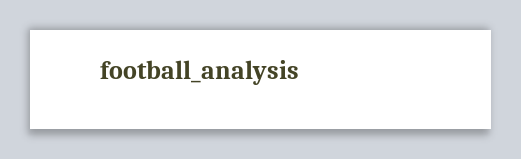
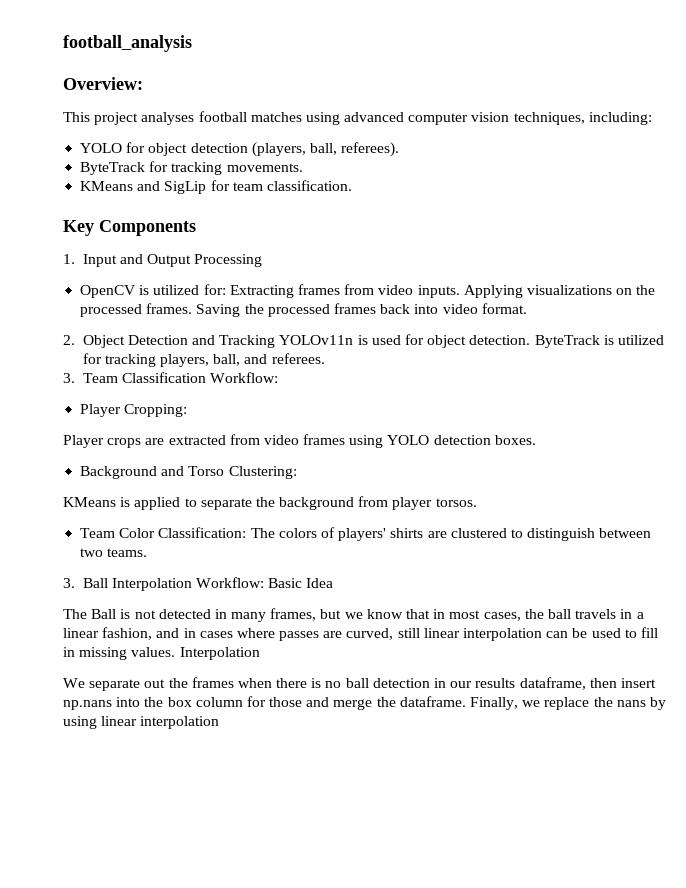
+ Overview:
+ This project analyses football matches using advanced computer vision techniques, including:
+ YOLO for object detection (players, ball, referees).
+ ByteTrack for tracking movements.
+ KMeans and SigLip for team classification.
+ Key Components
+ 1. Input and Output Processing
+ OpenCV is utilized for: Extracting frames from video inputs. Applying visualizations on the processed frames. Saving the processed frames back into video format.
+ 2. Object Detection and Tracking YOLOv11n is used for object detection. ByteTrack is utilized for tracking players, ball, and referees.
+ 3. Team Classification Workflow:
+ Player Cropping:
+ Player crops are extracted from video frames using YOLO detection boxes.
+ Background and Torso Clustering:
+ KMeans is applied to separate the background from player torsos.
+ Team Color Classification: The colors of players' shirts are clustered to distinguish between two teams.
+ 3. Ball Interpolation Workflow: Basic Idea
+ The Ball is not detected in many frames, but we know that in most cases, the ball travels in a linear fashion, and in cases where passes are curved, still linear interpolation can be used to fill in missing values. Interpolation
+ We separate out the frames when there is no ball detection in our results dataframe, then insert np.nans into the box column for those and merge the dataframe. Finally, we replace the nans by using linear interpolation

